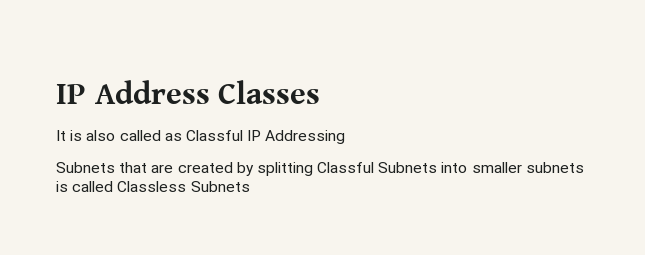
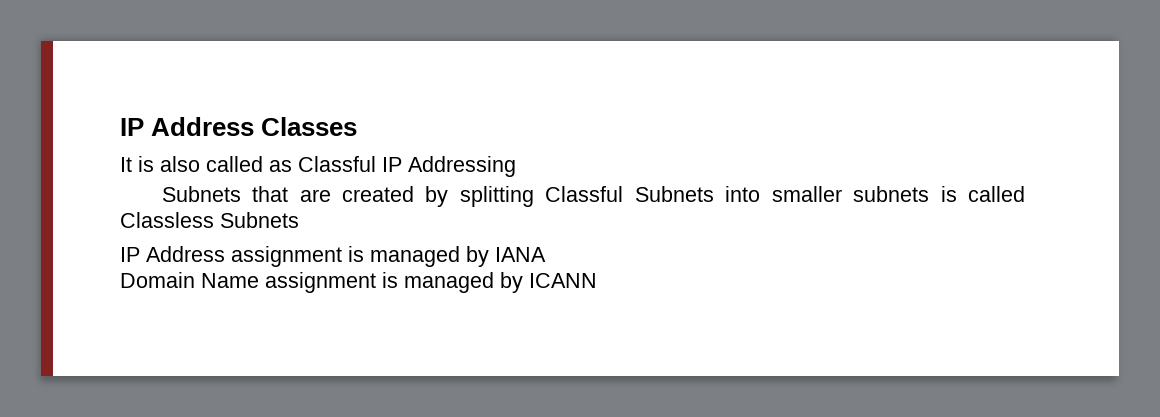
+ IP Address assignment is managed by IANA
+ Domain Name assignment is managed by ICANN

